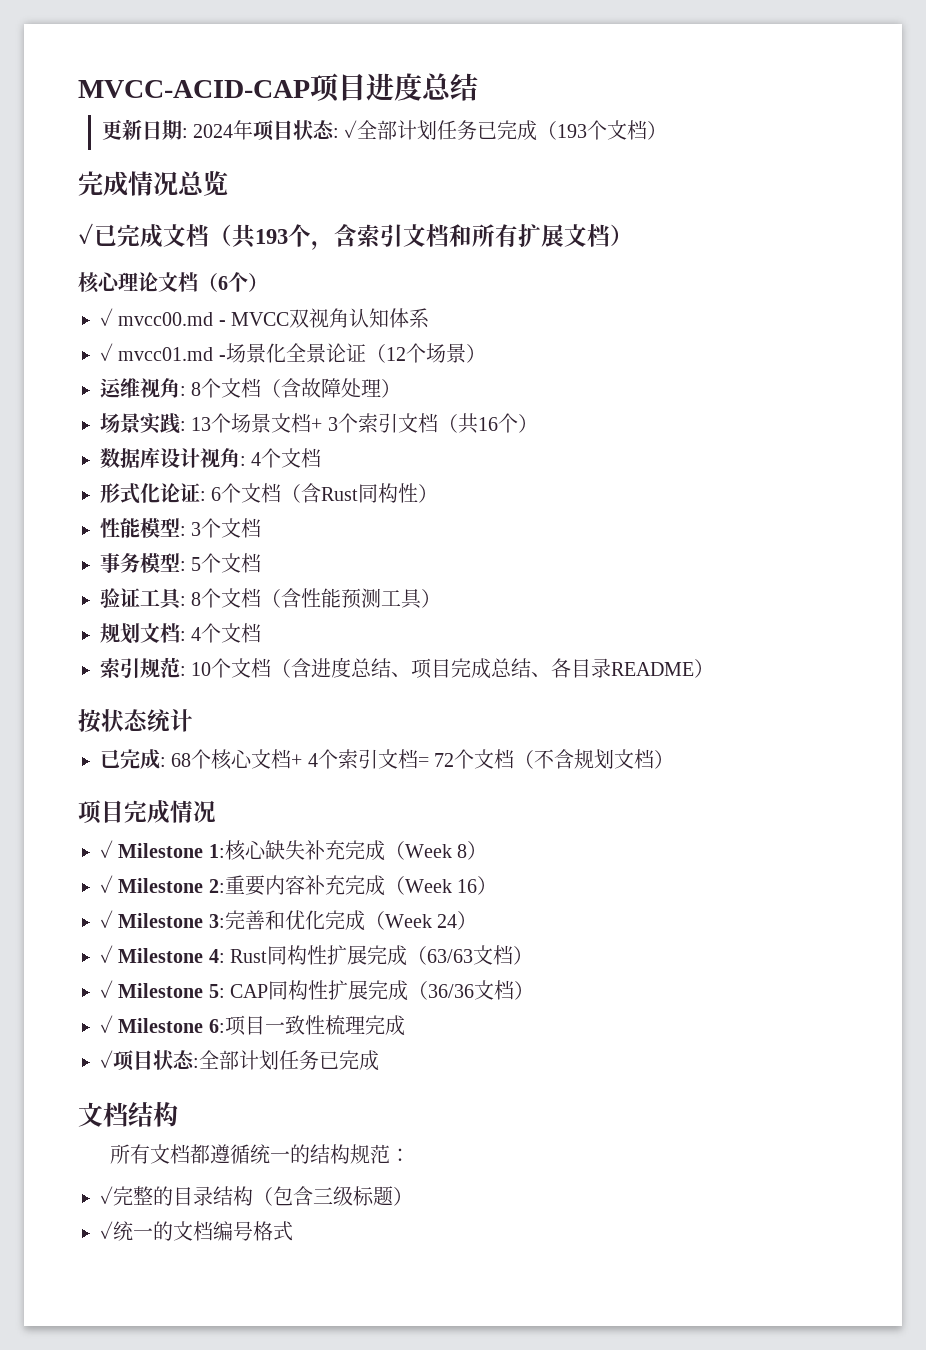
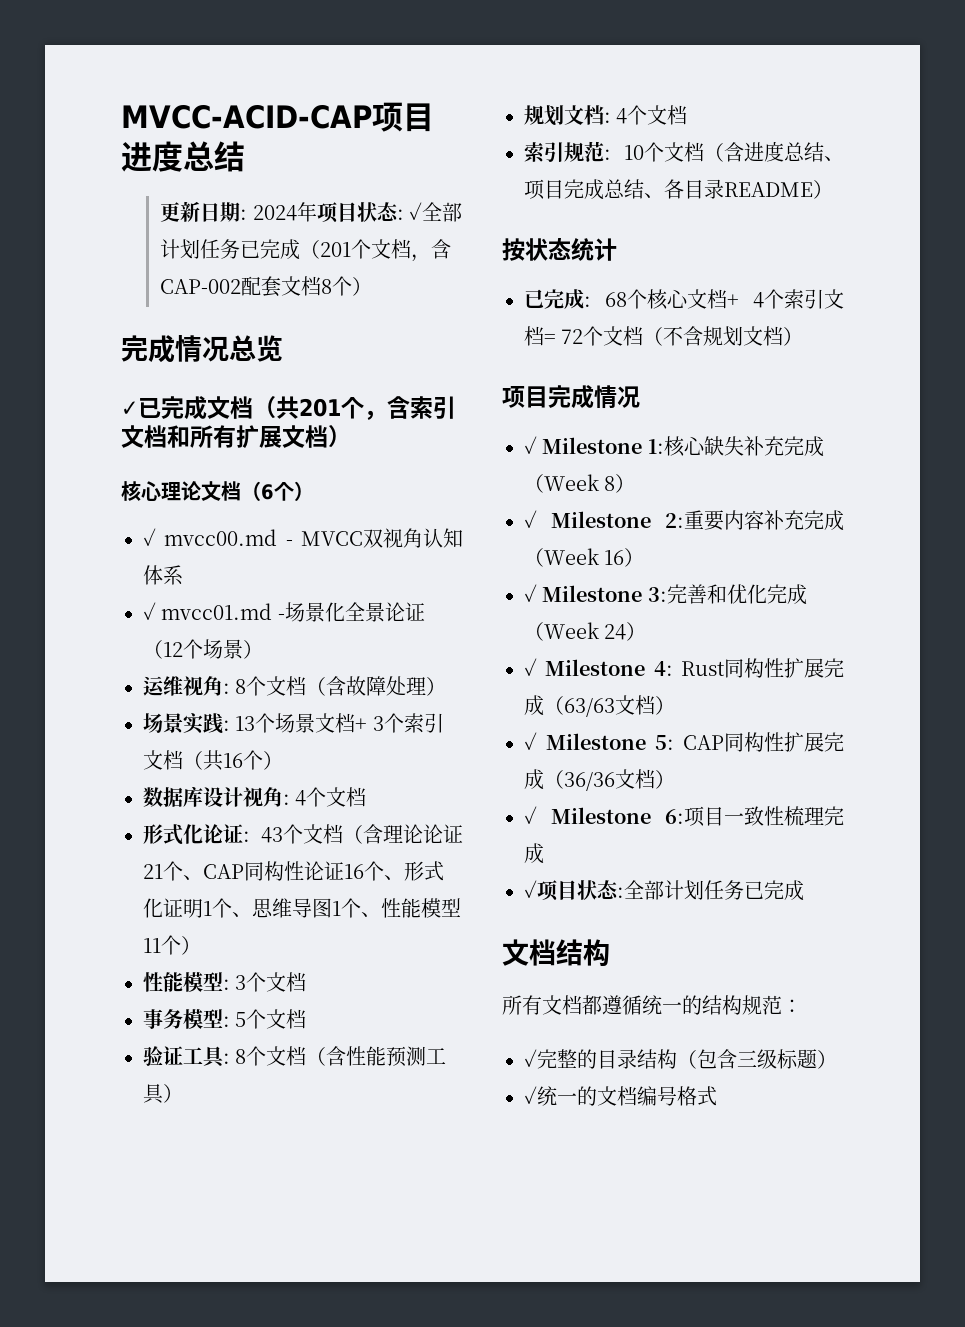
- 更新日期: 2024年项目状态: ✓全部计划任务已完成（193个文档）
+ 更新日期: 2024年项目状态: ✓全部计划任务已完成（201个文档，含CAP-002配套文档8个）
- ✓已完成文档（共193个，含索引文档和所有扩展文档）
+ ✓已完成文档（共201个，含索引文档和所有扩展文档）
- 形式化论证: 6个文档（含Rust同构性）
+ 形式化论证: 43个文档（含理论论证21个、CAP同构性论证16个、形式化证明1个、思维导图1个、性能模型11个）

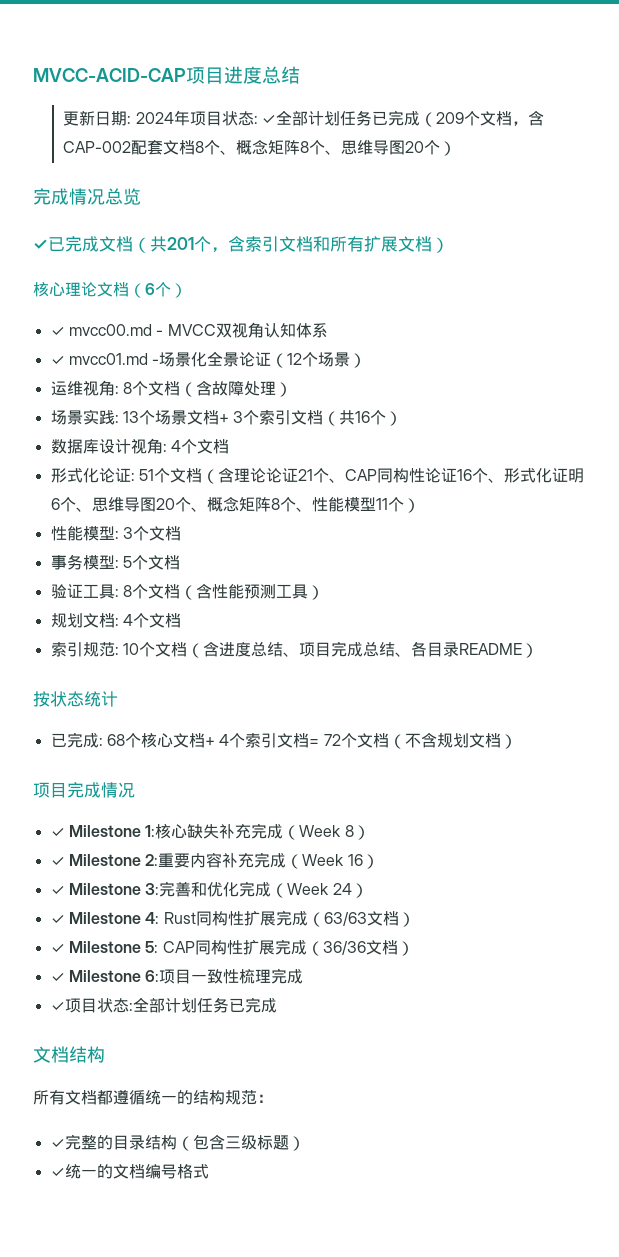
- 更新日期: 2024年项目状态: ✓全部计划任务已完成（201个文档，含CAP-002配套文档8个）
+ 更新日期: 2024年项目状态: ✓全部计划任务已完成（209个文档，含CAP-002配套文档8个、概念矩阵8个、思维导图20个）
- 形式化论证: 43个文档（含理论论证21个、CAP同构性论证16个、形式化证明1个、思维导图1个、性能模型11个）
+ 形式化论证: 51个文档（含理论论证21个、CAP同构性论证16个、形式化证明6个、思维导图20个、概念矩阵8个、性能模型11个）

